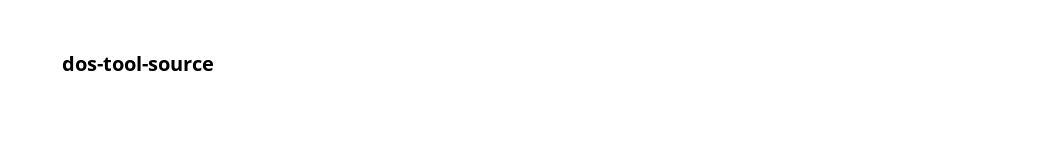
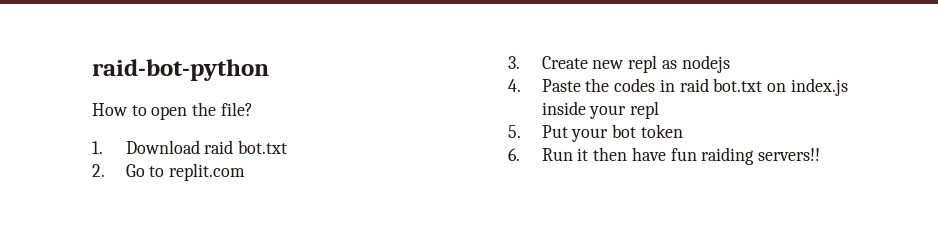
- dos-tool-source
+ raid-bot-python
+ How to open the file?
+ 1. Download raid bot.txt
+ 2. Go to replit.com
+ 3. Create new repl as nodejs
+ 4. Paste the codes in raid bot.txt on index.js inside your repl
+ 5. Put your bot token
+ 6. Run it then have fun raiding servers!!

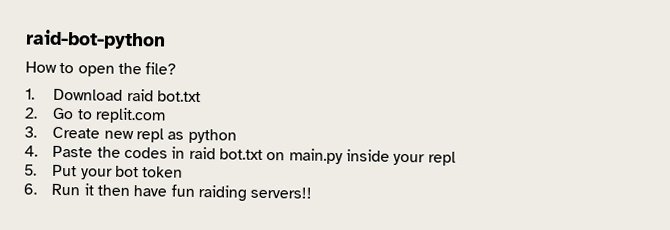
- 3. Create new repl as nodejs
+ 3. Create new repl as python
- 4. Paste the codes in raid bot.txt on index.js inside your repl
+ 4. Paste the codes in raid bot.txt on main.py inside your repl

